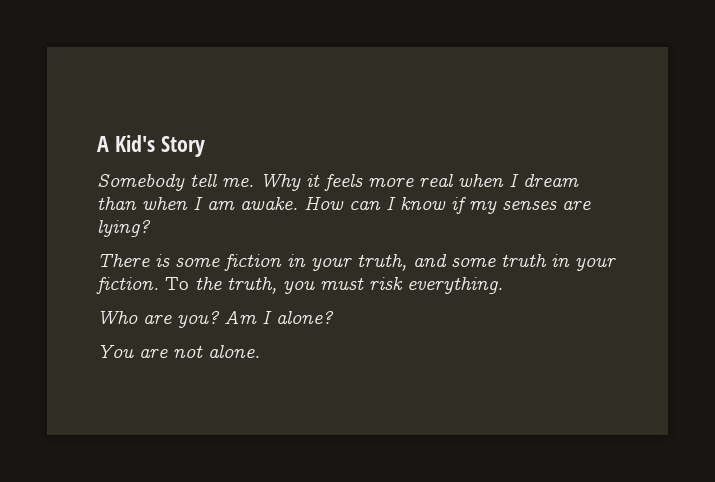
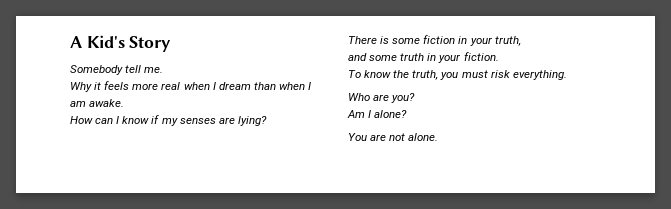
- Somebody tell me. Why it feels more real when I dream than when I am awake. How can I know if my senses are lying?
+ Somebody tell me.
+ Why it feels more real when I dream than when I am awake.
+ How can I know if my senses are lying?
- There is some fiction in your truth, and some truth in your fiction. To the truth, you must risk everything.
+ There is some fiction in your truth,
+ and some truth in your fiction.
+ To know the truth, you must risk everything.
- Who are you? Am I alone?
+ Who are you?
+ Am I alone?

